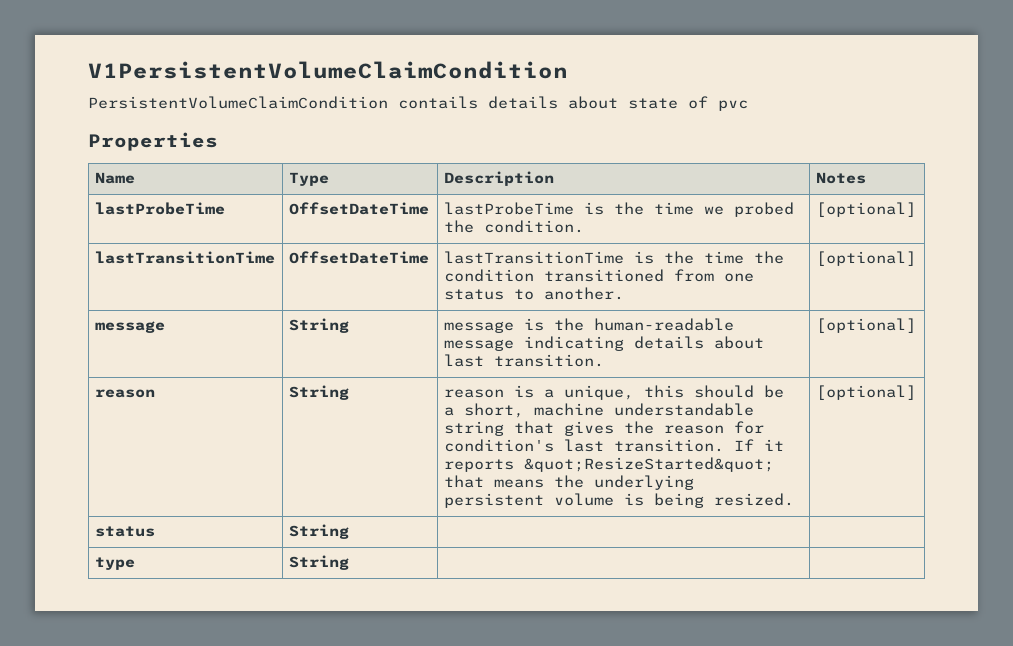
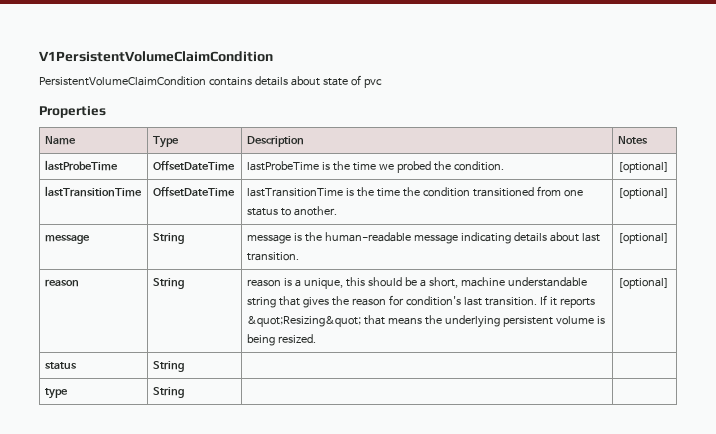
- PersistentVolumeClaimCondition contails details about state of pvc
+ PersistentVolumeClaimCondition contains details about state of pvc
- reason | String | reason is a unique, this should be a short, machine understandable string that gives the reason for condition's last transition. If it reports &quot;ResizeStarted&quot; that means the underlying persistent volume is being resized. | [optional]
+ reason | String | reason is a unique, this should be a short, machine understandable string that gives the reason for condition's last transition. If it reports &quot;Resizing&quot; that means the underlying persistent volume is being resized. | [optional]

